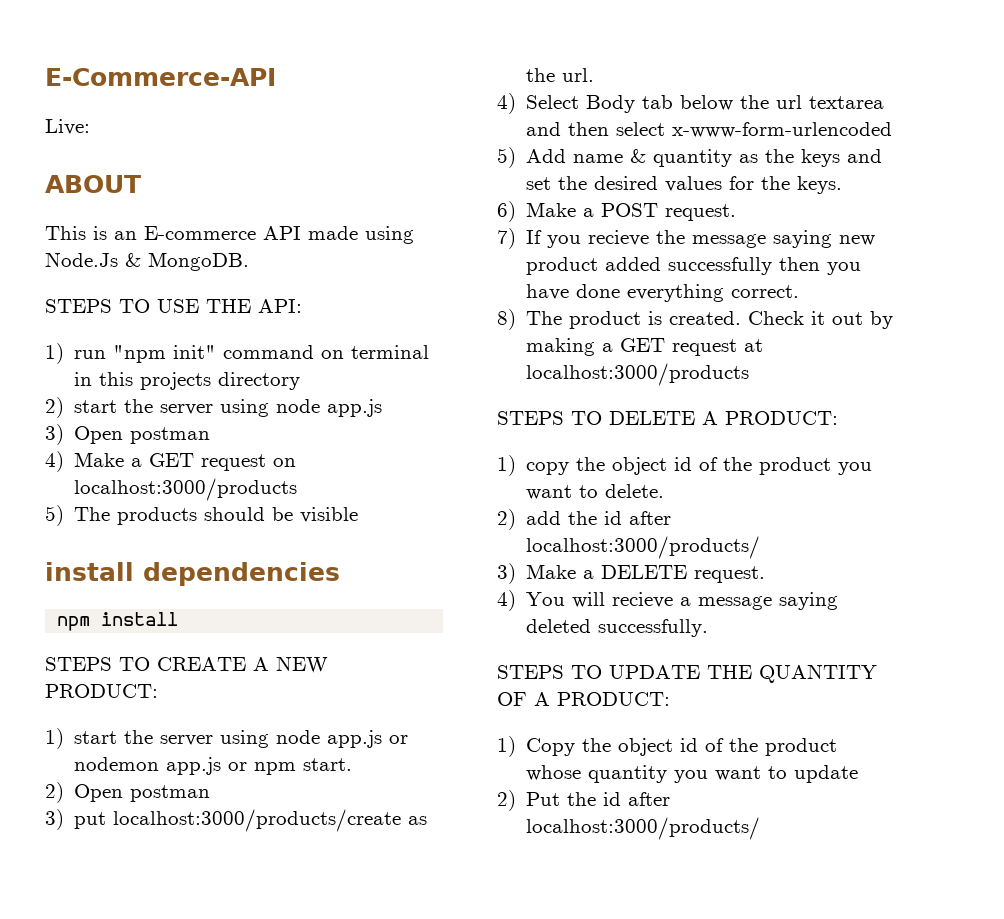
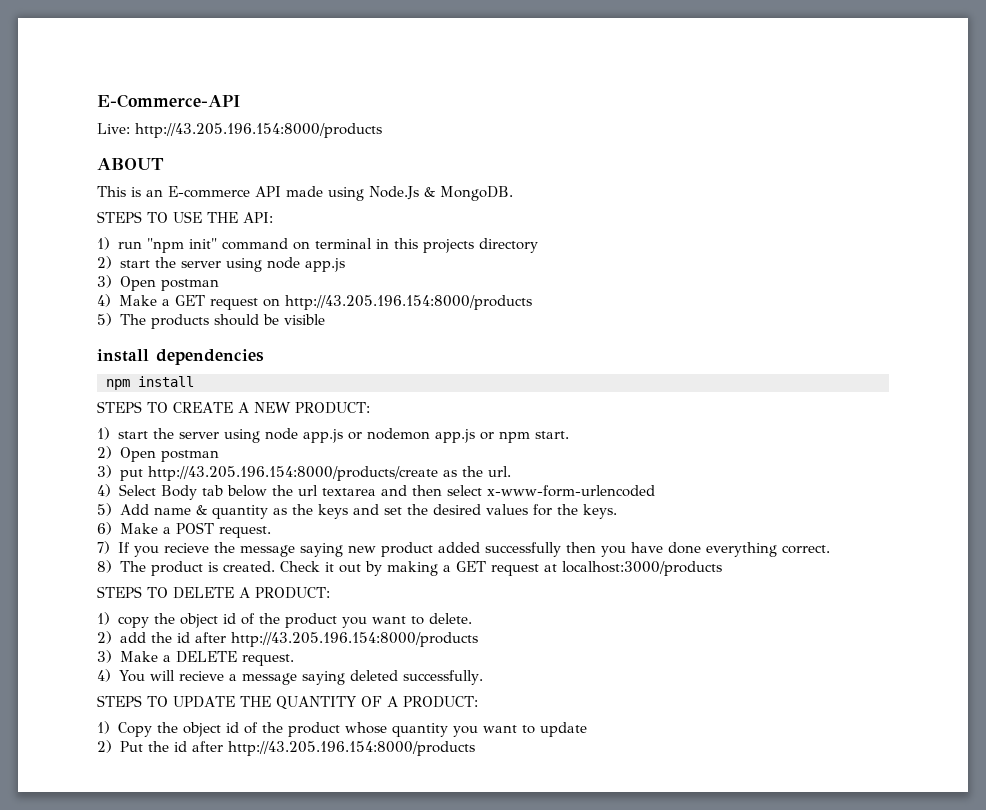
- Live:
+ Live: http://43.205.196.154:8000/products
- 4) Make a GET request on localhost:3000/products
+ 4) Make a GET request on http://43.205.196.154:8000/products
- 3) put localhost:3000/products/create as the url.
+ 3) put http://43.205.196.154:8000/products/create as the url.
- 2) add the id after localhost:3000/products/
+ 2) add the id after http://43.205.196.154:8000/products
- 2) Put the id after localhost:3000/products/
+ 2) Put the id after http://43.205.196.154:8000/products

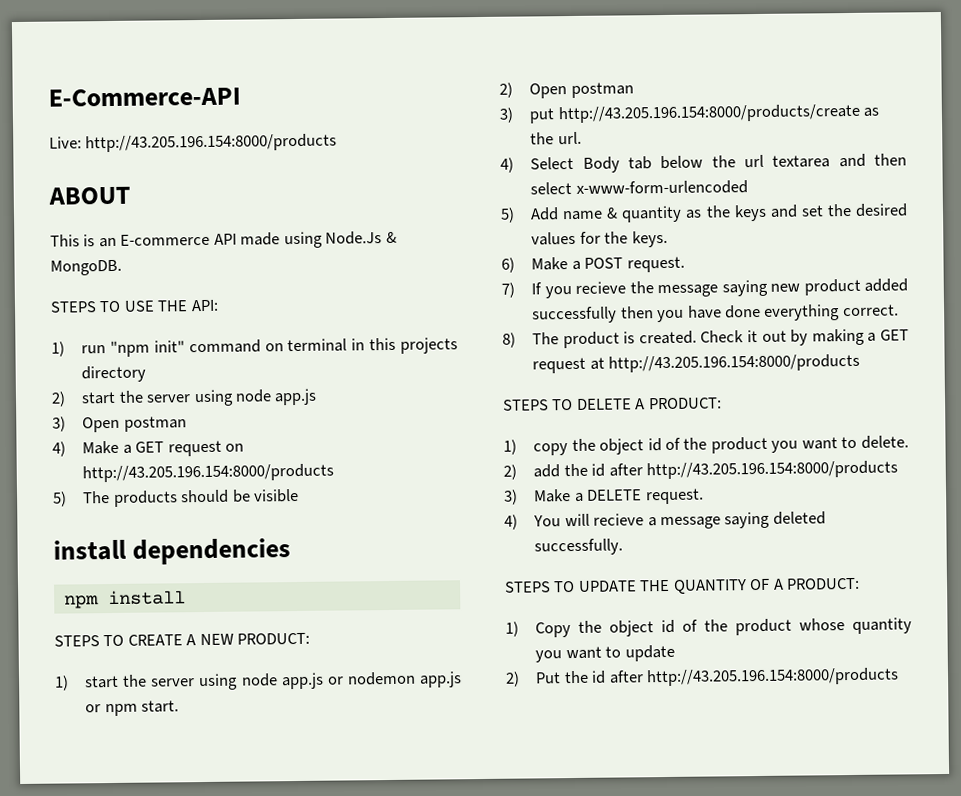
- Check it out by making a GET request at localhost:3000/products
+ Check it out by making a GET request at http://43.205.196.154:8000/products

